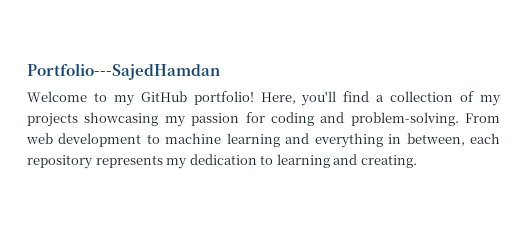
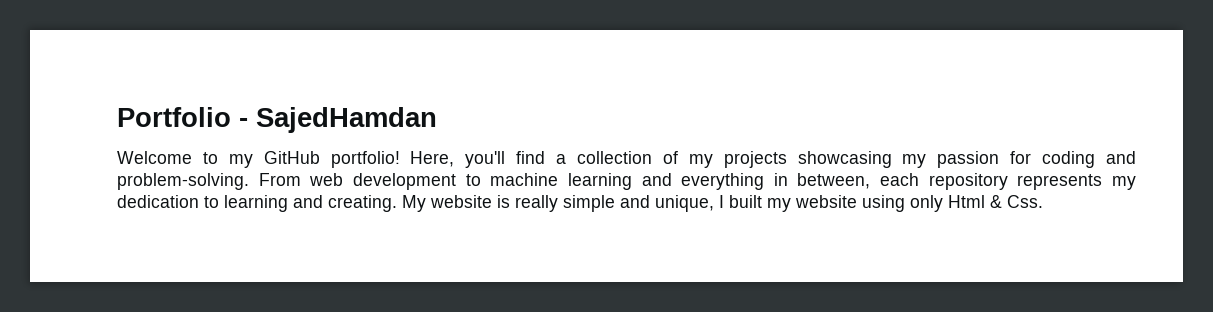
- Portfolio---SajedHamdan
+ Portfolio - SajedHamdan
+ My website is really simple and unique, I built my website using only Html & Css.

